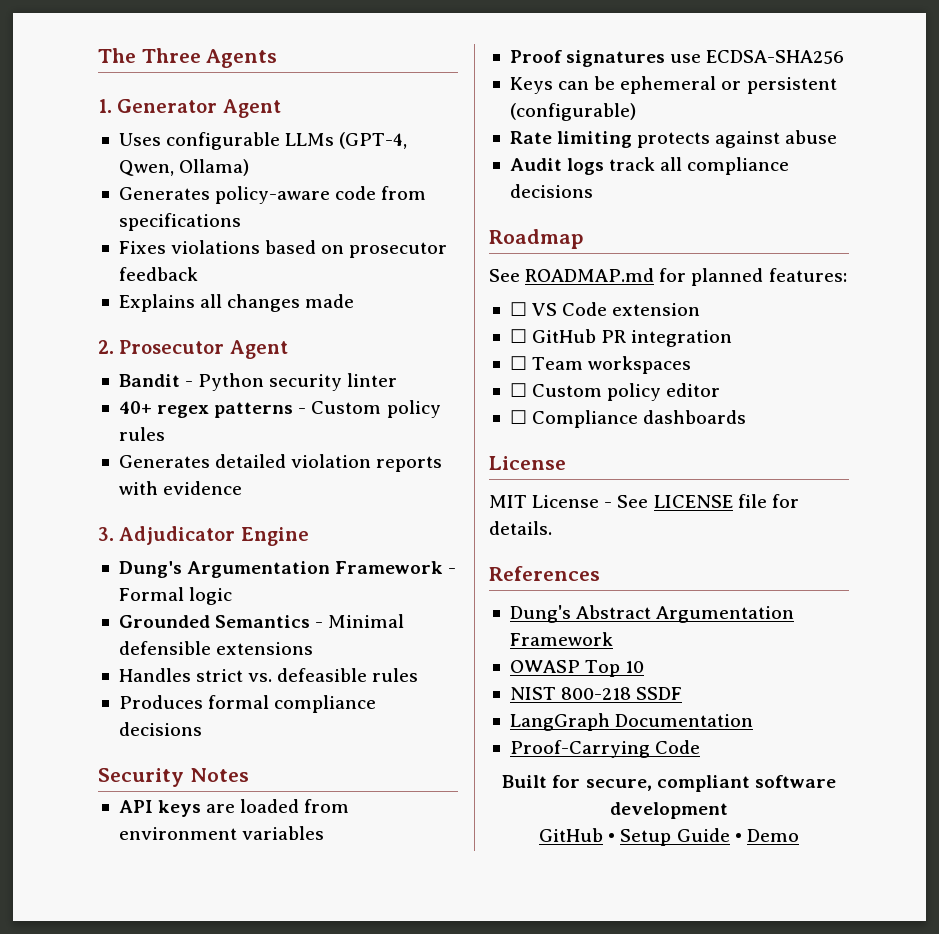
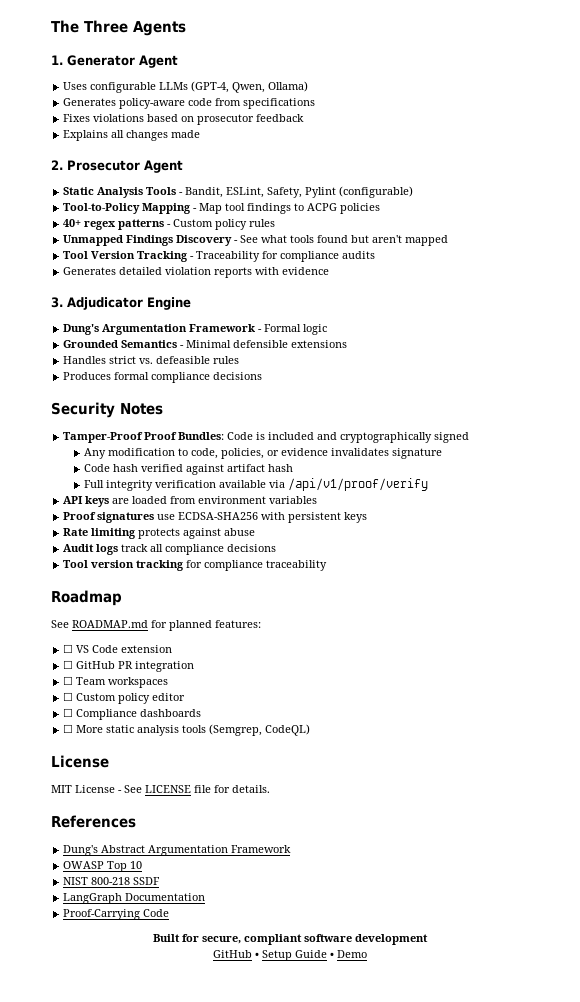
- Bandit - Python security linter
+ Static Analysis Tools - Bandit, ESLint, Safety, Pylint (configurable)
+ Tool-to-Policy Mapping - Map tool findings to ACPG policies
+ Unmapped Findings Discovery - See what tools found but aren't mapped
+ Tool Version Tracking - Traceability for compliance audits
+ Tamper-Proof Proof Bundles: Code is included and cryptographically signed
+ Any modification to code, policies, or evidence invalidates signature
+ Code hash verified against artifact hash
+ Full integrity verification available via /api/v1/proof/verify
- Proof signatures use ECDSA-SHA256
- Keys can be ephemeral or persistent (configurable)
+ Proof signatures use ECDSA-SHA256 with persistent keys
+ Tool version tracking for compliance traceability
+ ☐ More static analysis tools (Semgrep, CodeQL)

